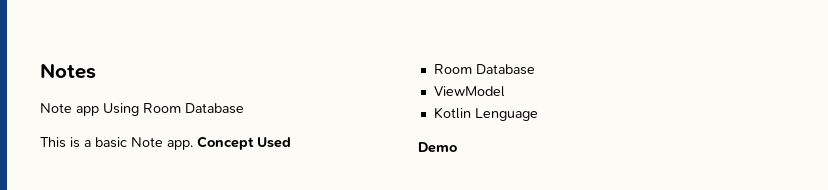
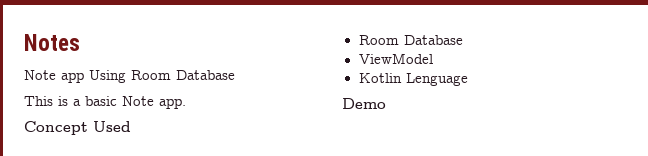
- This is a basic Note app. Concept Used
+ This is a basic Note app.
+ Concept Used

